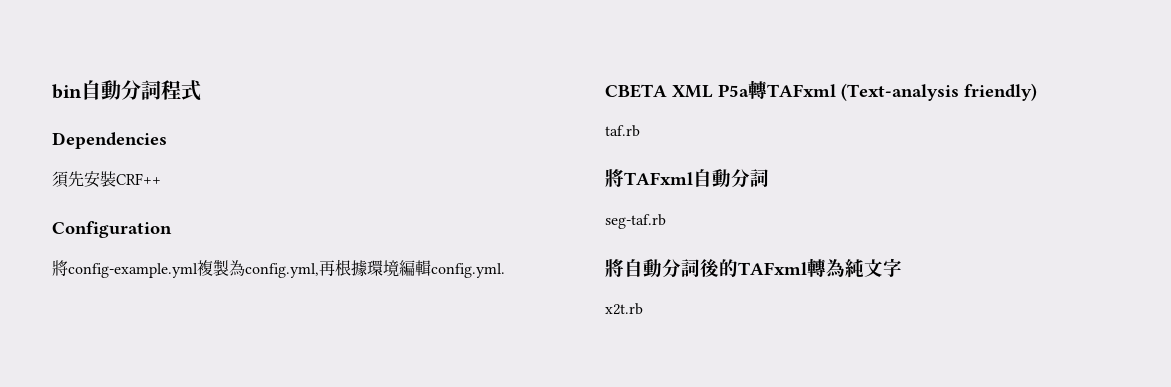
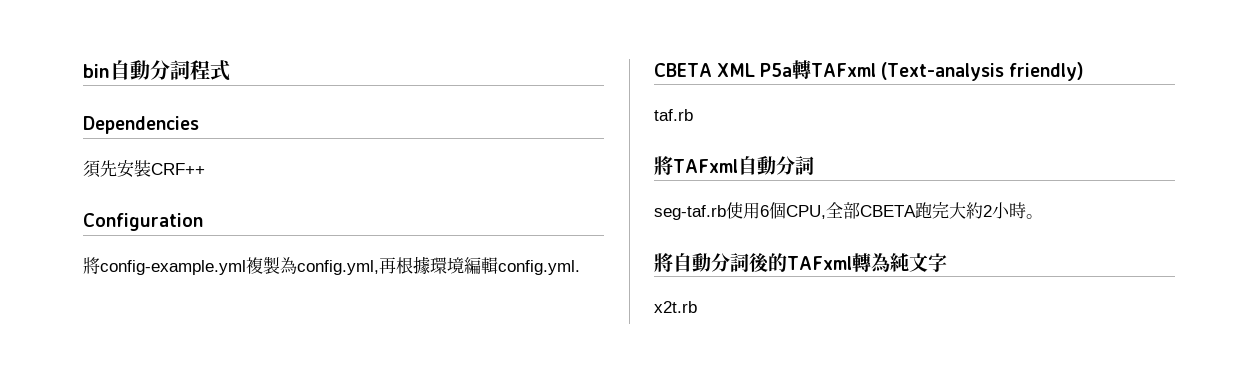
- seg-taf.rb
+ seg-taf.rb使用6個CPU,全部CBETA跑完大約2小時。

